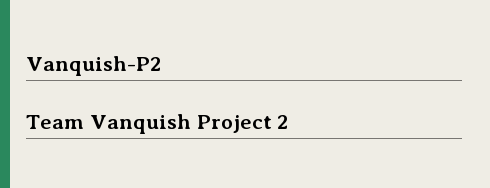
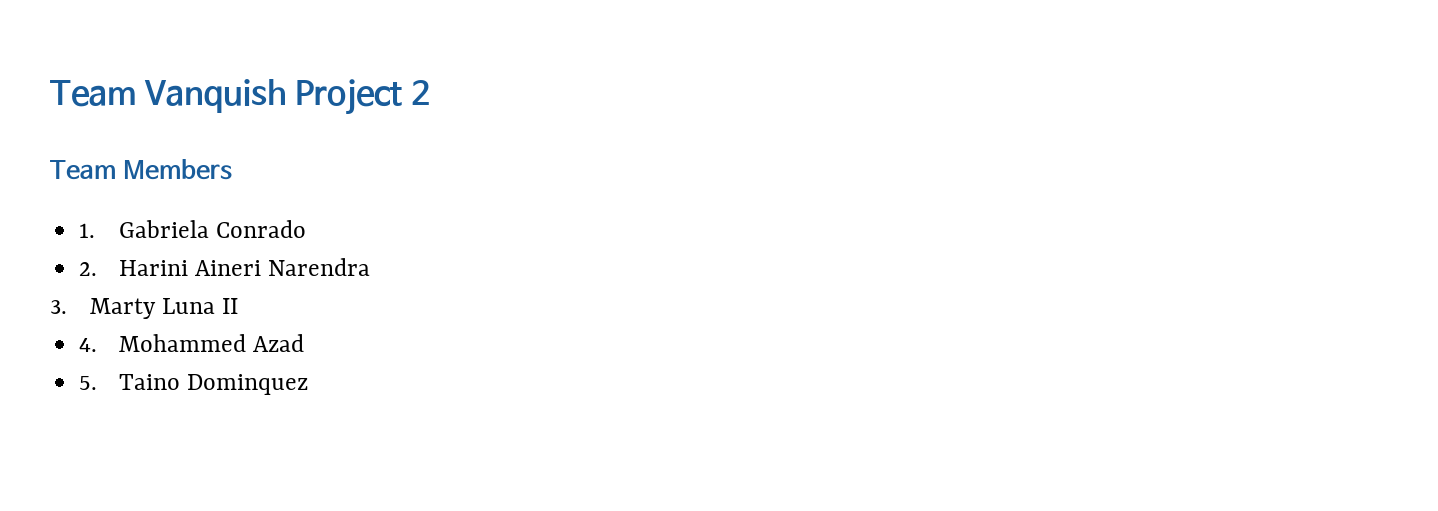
- Vanquish-P2
+ Team Members
+ 1. Gabriela Conrado
+ 2. Harini Aineri Narendra
+ 3. Marty Luna II
+ 4. Mohammed Azad
+ 5. Taino Dominquez

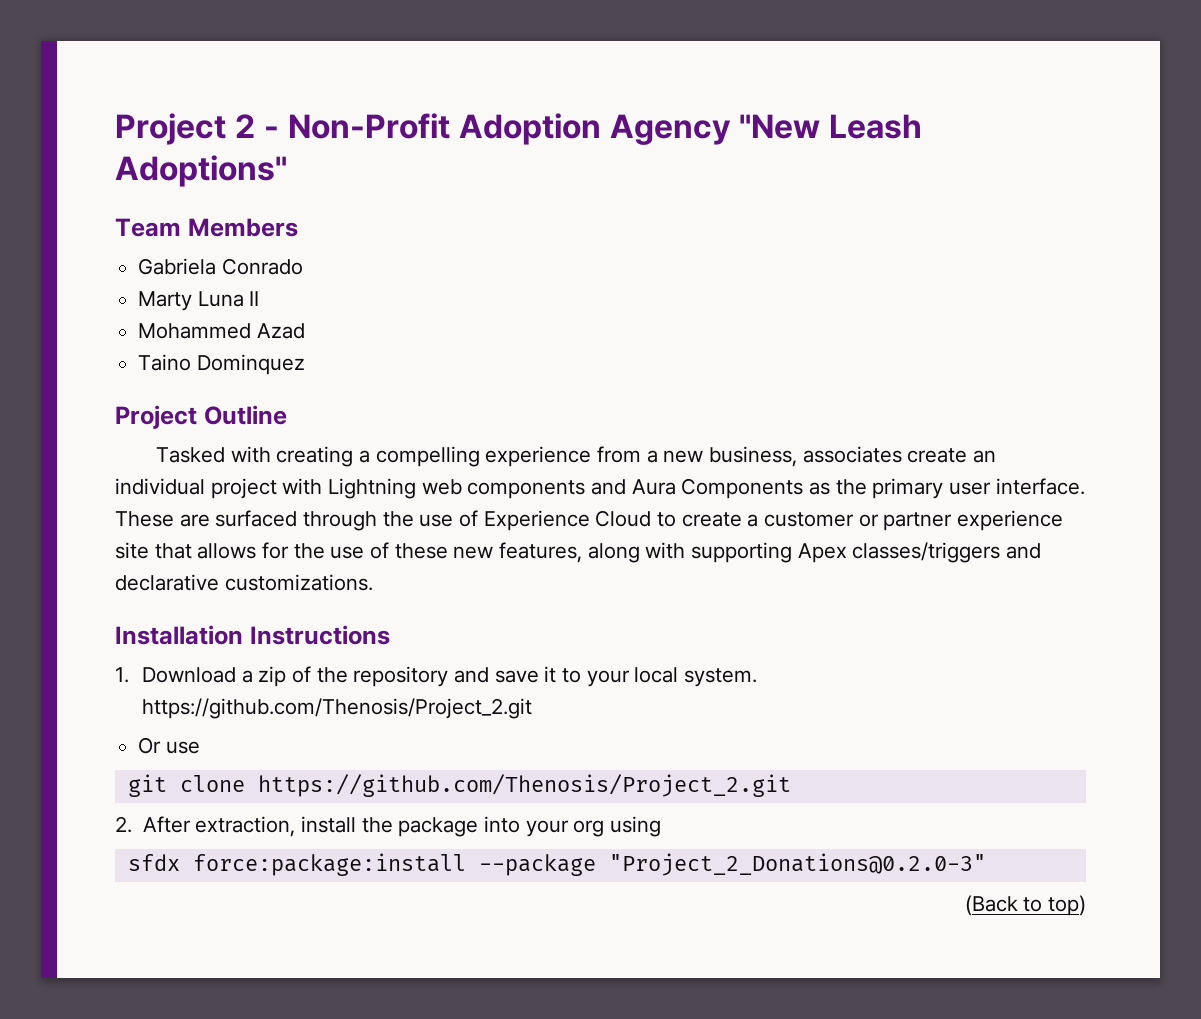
- Team Vanquish Project 2
+ Project 2 - Non-Profit Adoption Agency "New Leash Adoptions"
- 1. Gabriela Conrado
+ Gabriela Conrado
- 2. Harini Aineri Narendra
- 3. Marty Luna II
+ Marty Luna II
- 4. Mohammed Azad
+ Mohammed Azad
- 5. Taino Dominquez
+ Taino Dominquez
+ Project Outline
+ Tasked with creating a compelling experience from a new business, associates create an individual project with Lightning web components and Aura Components as the primary user interface. These are surfaced through the use of Experience Cloud to create a customer or partner experience site that allows for the use of these new features, along with supporting Apex classes/triggers and declarative customizations.
+ Installation Instructions
+ 1. Download a zip of the repository and save it to your local system. https://github.com/Thenosis/Project_2.git
+ Or use
+ git clone https://github.com/Thenosis/Project_2.git
+ 2. After extraction, install the package into your org using
+ sfdx force:package:install --package "Project_2_Donations@0.2.0-3"
+ (Back to top)

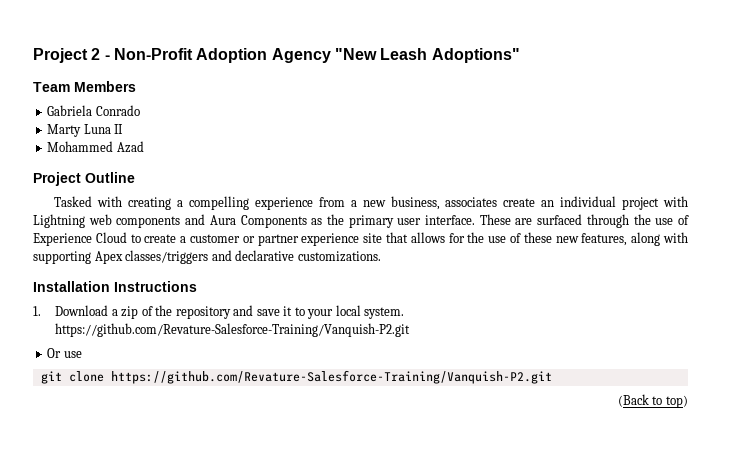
- Taino Dominquez
- 1. Download a zip of the repository and save it to your local system. https://github.com/Thenosis/Project_2.git
+ 1. Download a zip of the repository and save it to your local system. https://github.com/Revature-Salesforce-Training/Vanquish-P2.git
- git clone https://github.com/Thenosis/Project_2.git
- 2. After extraction, install the package into your org using
- sfdx force:package:install --package "Project_2_Donations@0.2.0-3"
+ git clone https://github.com/Revature-Salesforce-Training/Vanquish-P2.git

